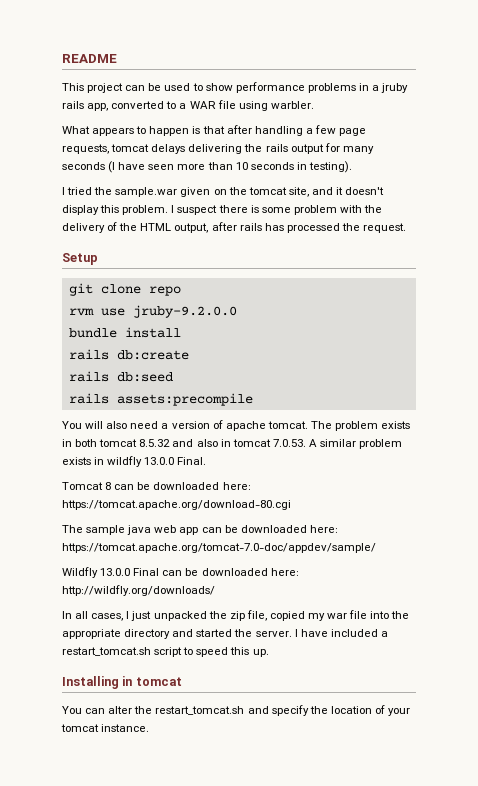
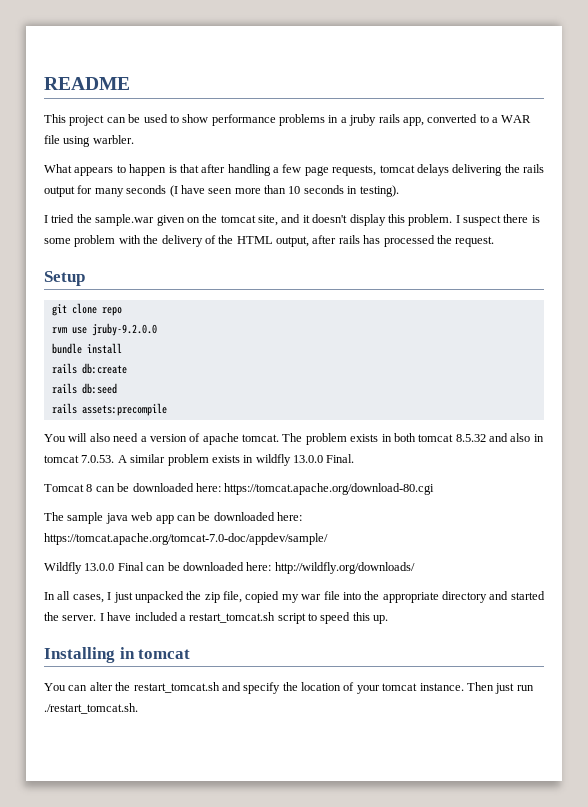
+ Then just run ./restart_tomcat.sh.

